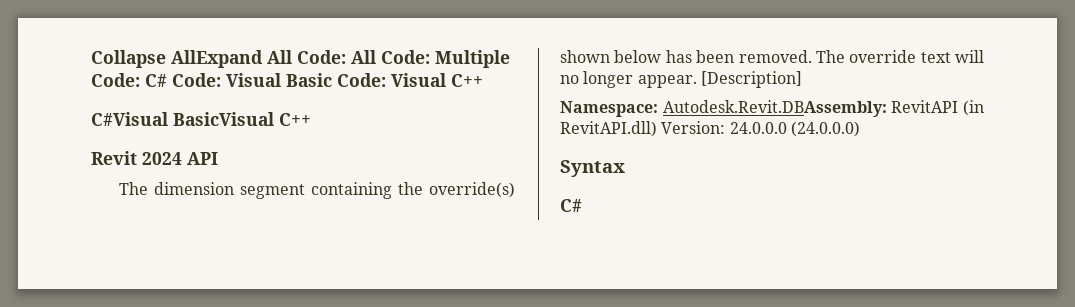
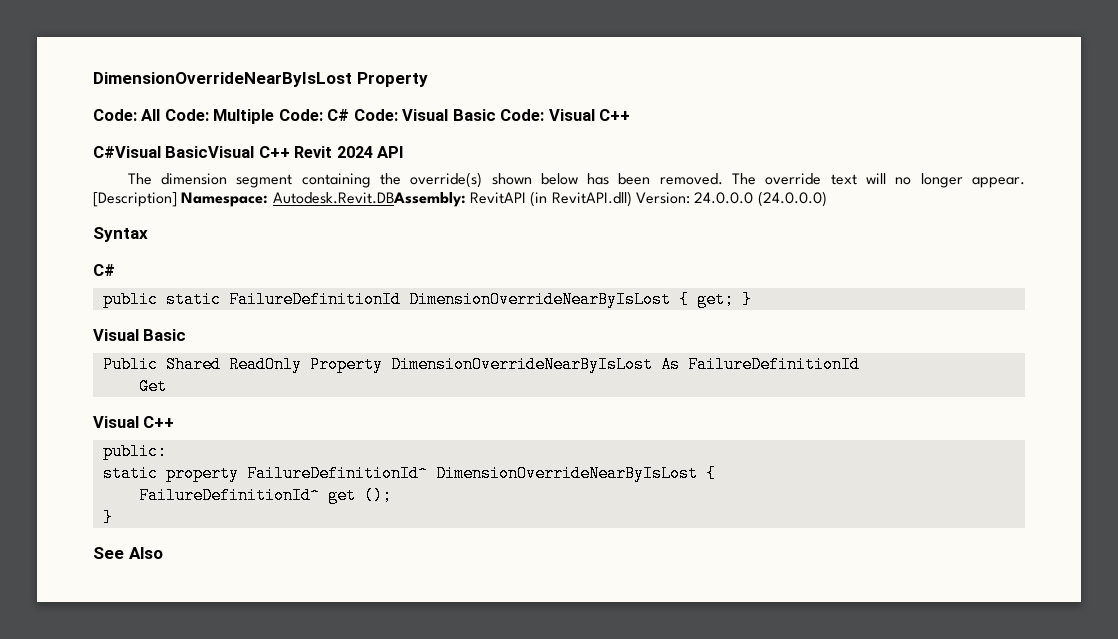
- Collapse AllExpand All Code: All Code: Multiple Code: C# Code: Visual Basic Code: Visual C++
+ DimensionOverrideNearByIsLost Property
+ Code: All Code: Multiple Code: C# Code: Visual Basic Code: Visual C++
- C#Visual BasicVisual C++
- Revit 2024 API
+ C#Visual BasicVisual C++ Revit 2024 API
- [Description]
- Namespace: Autodesk.Revit.DBAssembly: RevitAPI (in RevitAPI.dll) Version: 24.0.0.0 (24.0.0.0)
+ [Description] Namespace: Autodesk.Revit.DBAssembly: RevitAPI (in RevitAPI.dll) Version: 24.0.0.0 (24.0.0.0)
+ public static FailureDefinitionId DimensionOverrideNearByIsLost { get; }
+ Visual Basic
+ Public Shared ReadOnly Property DimensionOverrideNearByIsLost As FailureDefinitionId
+ Get
+ Visual C++
+ public:
+ static property FailureDefinitionId^ DimensionOverrideNearByIsLost {
+ FailureDefinitionId^ get ();
+ }
+ See Also

